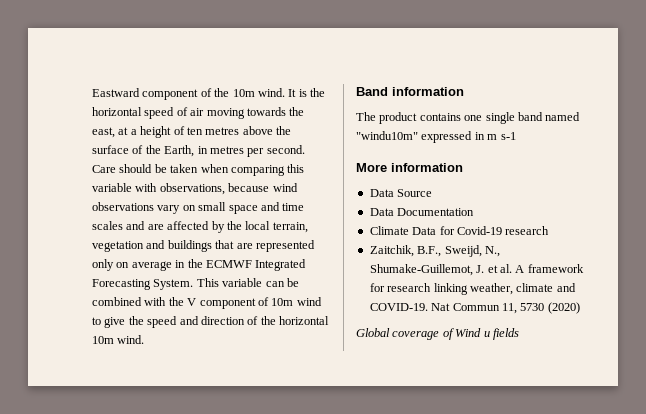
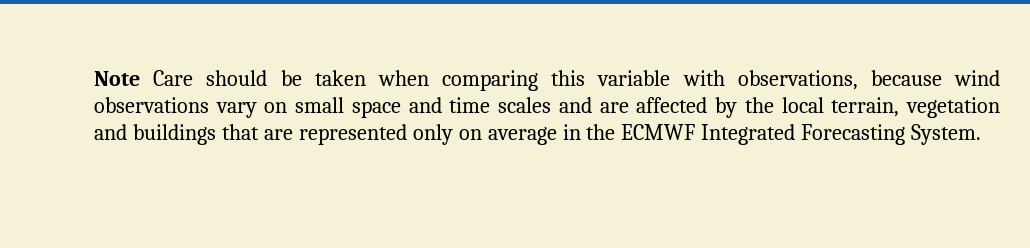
- Eastward component of the 10m wind. It is the horizontal speed of air moving towards the east, at a height of ten metres above the surface of the Earth, in metres per second. Care should be taken when comparing this variable with observations, because wind observations vary on small space and time scales and are affected by the local terrain, vegetation and buildings that are represented only on average in the ECMWF Integrated Forecasting System. This variable can be combined with the V component of 10m wind to give the speed and direction of the horizontal 10m wind.
- Band information
- The product contains one single band named "windu10m" expressed in m s-1
- More information
- Data Source
- Data Documentation
- Climate Data for Covid-19 research
- Zaitchik, B.F., Sweijd, N., Shumake-Guillemot, J. et al. A framework for research linking weather, climate and COVID-19. Nat Commun 11, 5730 (2020)
- Global coverage of Wind u fields
+ Note Care should be taken when comparing this variable with observations, because wind observations vary on small space and time scales and are affected by the local terrain, vegetation and buildings that are represented only on average in the ECMWF Integrated Forecasting System.

